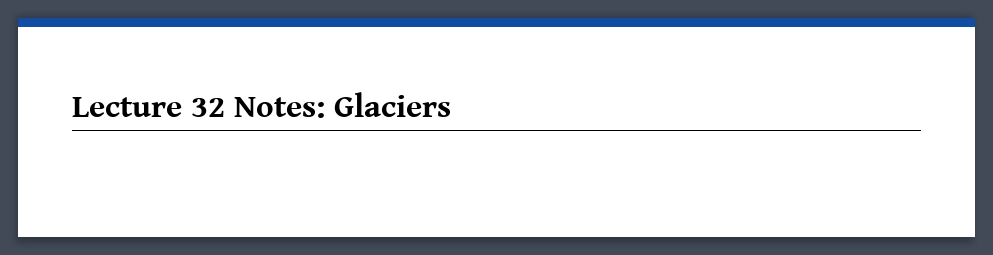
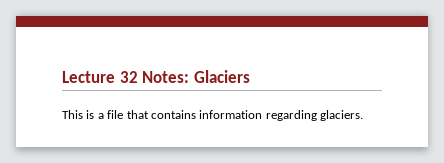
+ This is a file that contains information regarding glaciers.

